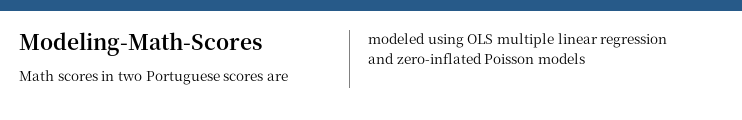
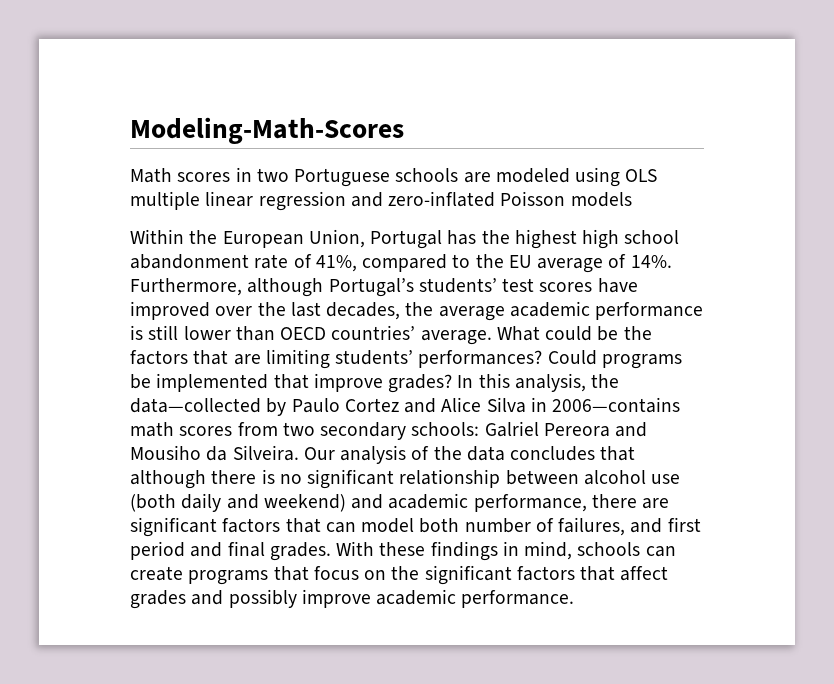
- Math scores in two Portuguese scores are modeled using OLS multiple linear regression and zero-inflated Poisson models
+ Math scores in two Portuguese schools are modeled using OLS multiple linear regression and zero-inflated Poisson models
+ Within the European Union, Portugal has the highest high school abandonment rate of 41%, compared to the EU average of 14%. Furthermore, although Portugal’s students’ test scores have improved over the last decades, the average academic performance is still lower than OECD countries’ average. What could be the factors that are limiting students’ performances? Could programs be implemented that improve grades? In this analysis, the data—collected by Paulo Cortez and Alice Silva in 2006—contains math scores from two secondary schools: Galriel Pereora and Mousiho da Silveira. Our analysis of the data concludes that although there is no significant relationship between alcohol use (both daily and weekend) and academic performance, there are significant factors that can model both number of failures, and first period and final grades. With these findings in mind, schools can create programs that focus on the significant factors that affect grades and possibly improve academic performance.

